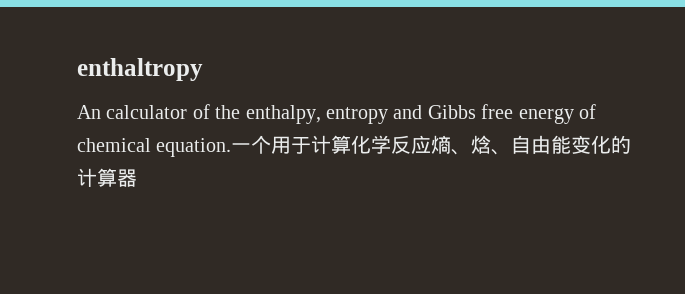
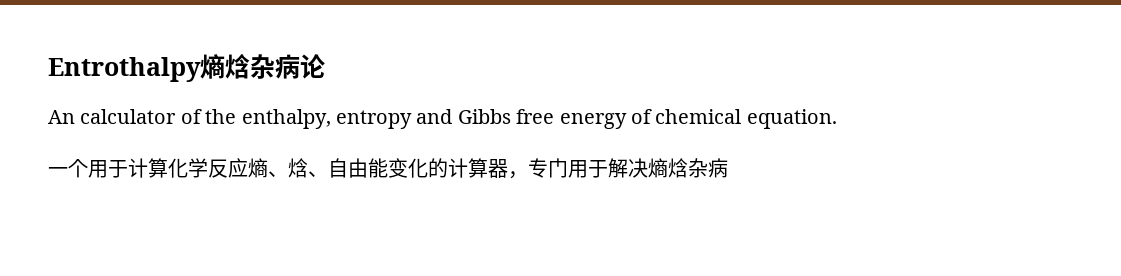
- enthaltropy
+ Entrothalpy熵焓杂病论
- An calculator of the enthalpy, entropy and Gibbs free energy of chemical equation.一个用于计算化学反应熵、焓、自由能变化的计算器
+ An calculator of the enthalpy, entropy and Gibbs free energy of chemical equation.
+ 一个用于计算化学反应熵、焓、自由能变化的计算器，专门用于解决熵焓杂病

